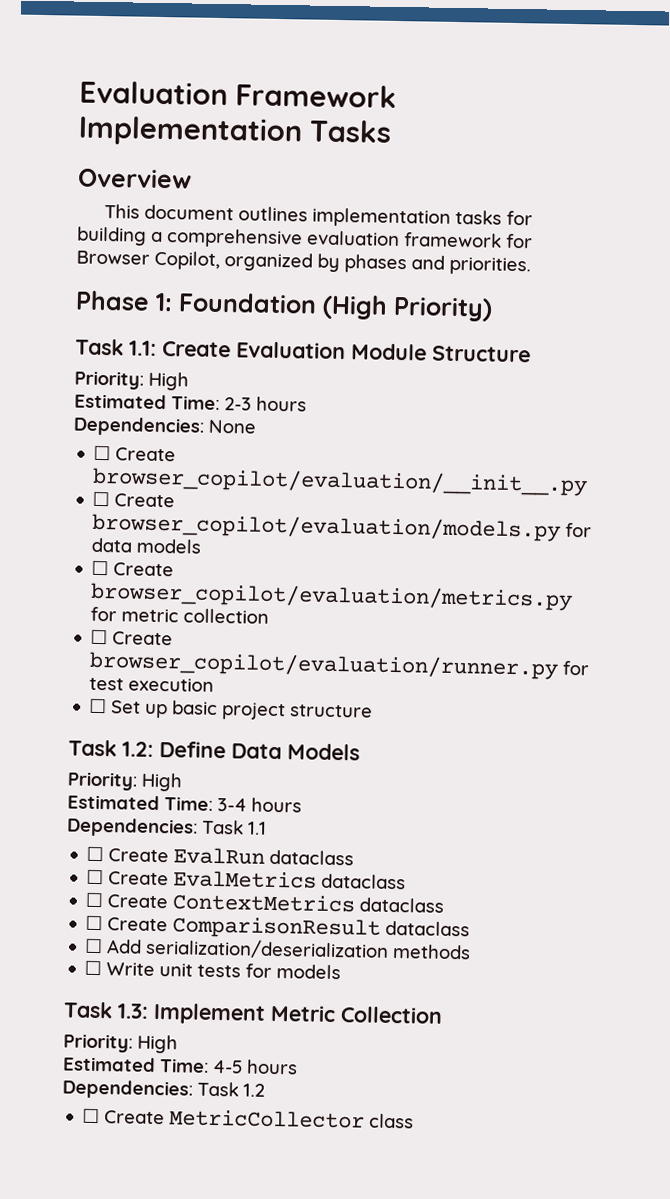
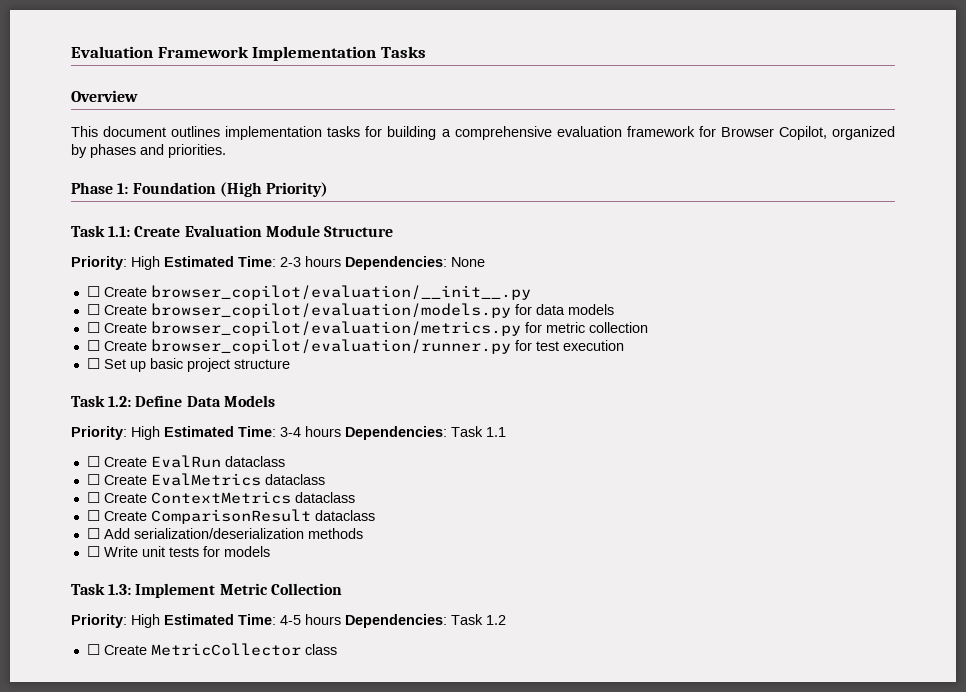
  Task 1.1: Create Evaluation Module Structure
- Priority: High
- Estimated Time: 2-3 hours
- Dependencies: None
+ Priority: High Estimated Time: 2-3 hours Dependencies: None
  Task 1.2: Define Data Models
- Priority: High
- Estimated Time: 3-4 hours
- Dependencies: Task 1.1
+ Priority: High Estimated Time: 3-4 hours Dependencies: Task 1.1
  Task 1.3: Implement Metric Collection
- Priority: High
- Estimated Time: 4-5 hours
- Dependencies: Task 1.2
+ Priority: High Estimated Time: 4-5 hours Dependencies: Task 1.2

